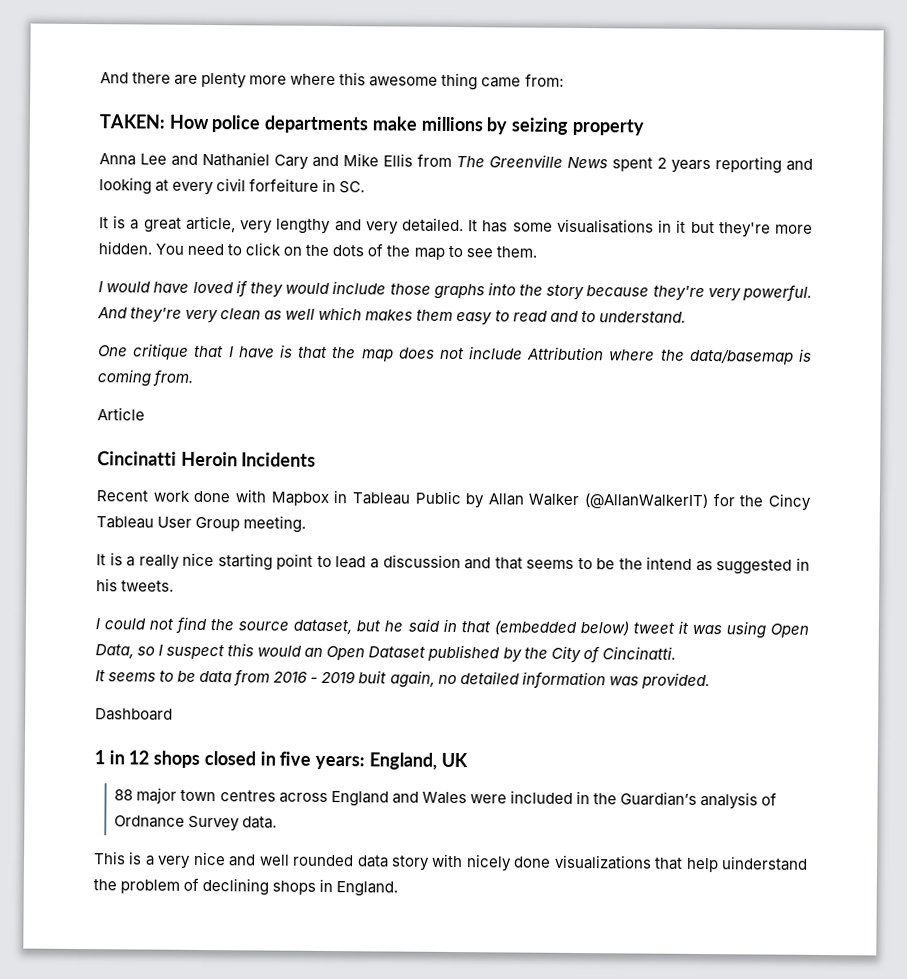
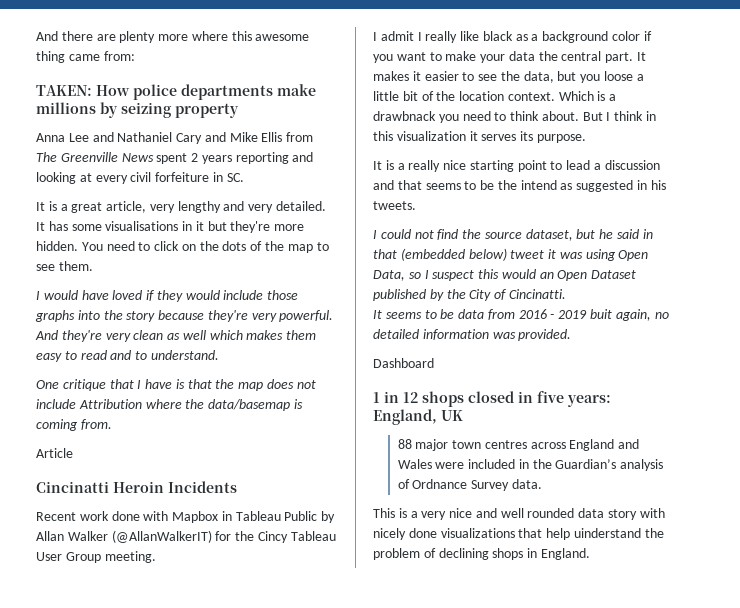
+ I admit I really like black as a background color if you want to make your data the central part. It makes it easier to see the data, but you loose a little bit of the location context. Which is a drawbnack you need to think about. But I think in this visualization it serves its purpose.

